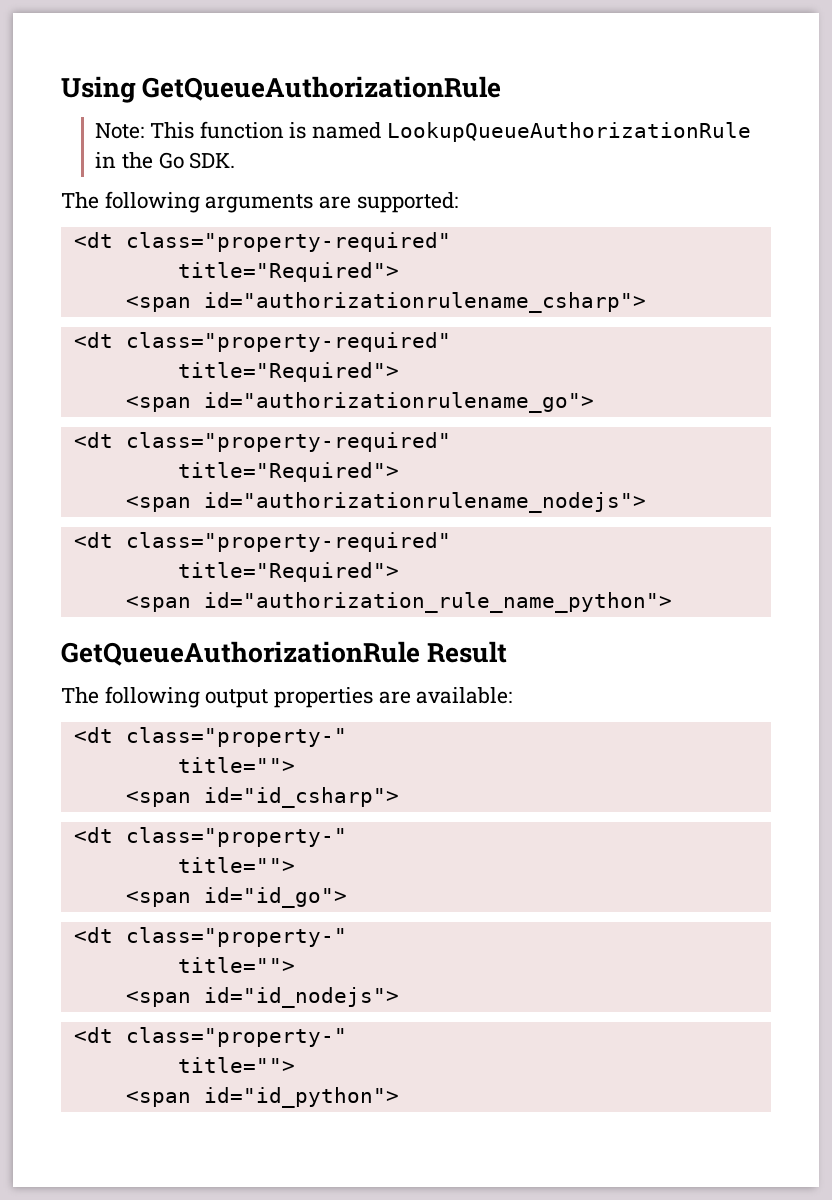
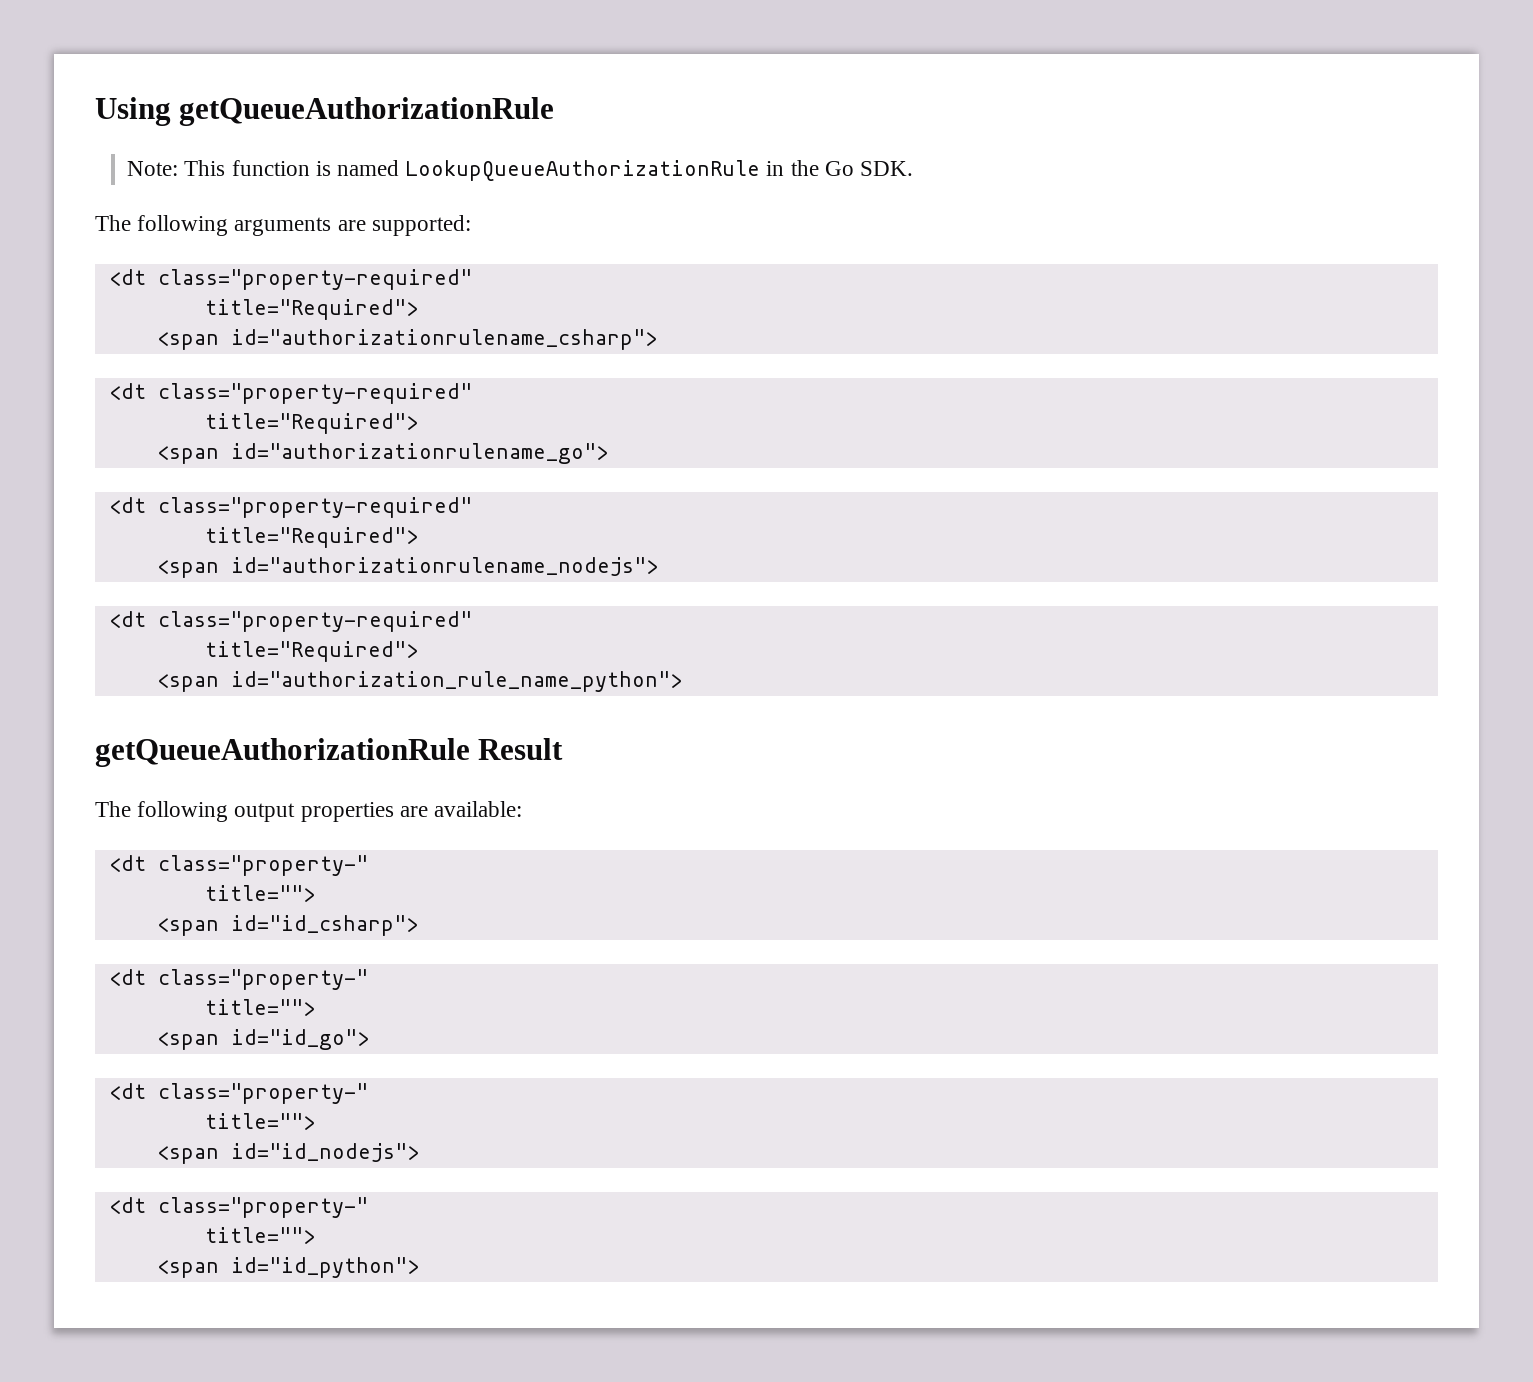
- Using GetQueueAuthorizationRule
+ Using getQueueAuthorizationRule
- GetQueueAuthorizationRule Result
+ getQueueAuthorizationRule Result

